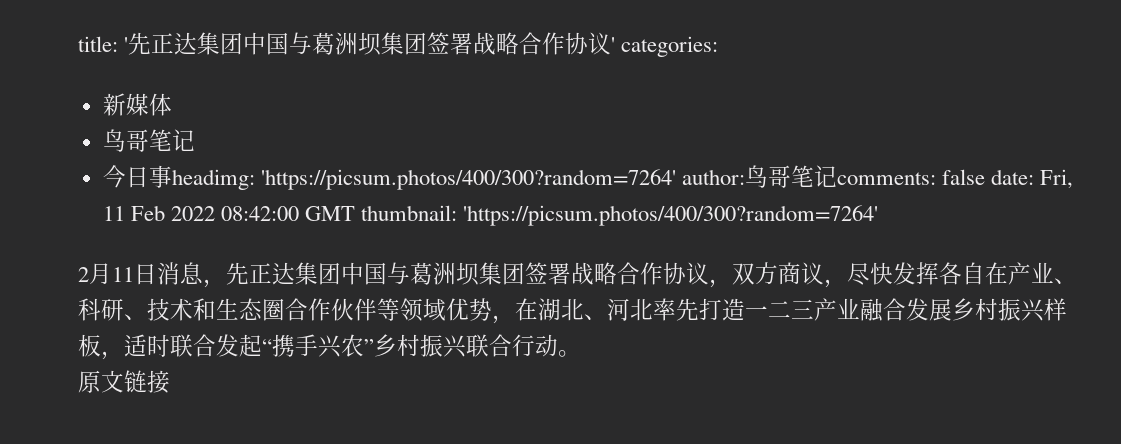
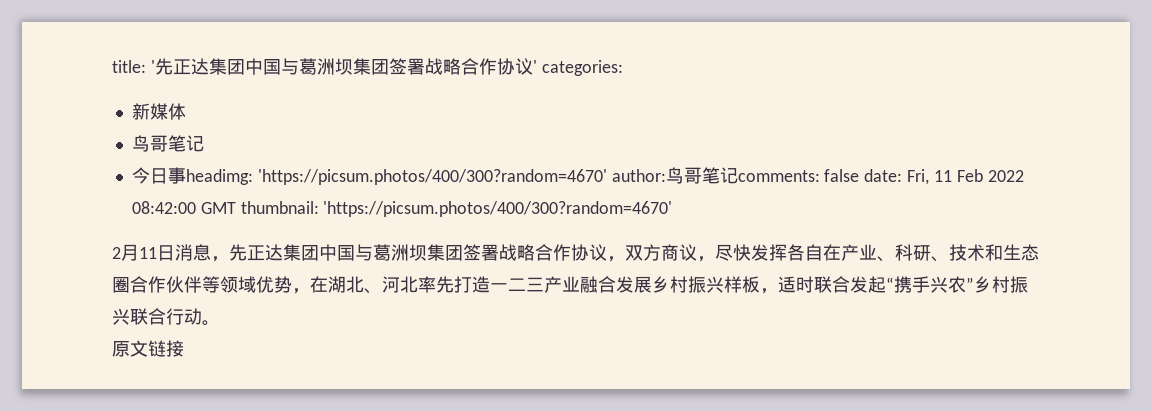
- 今日事headimg: 'https://picsum.photos/400/300?random=7264' author:鸟哥笔记comments: false date: Fri, 11 Feb 2022 08:42:00 GMT thumbnail: 'https://picsum.photos/400/300?random=7264'
+ 今日事headimg: 'https://picsum.photos/400/300?random=4670' author:鸟哥笔记comments: false date: Fri, 11 Feb 2022 08:42:00 GMT thumbnail: 'https://picsum.photos/400/300?random=4670'

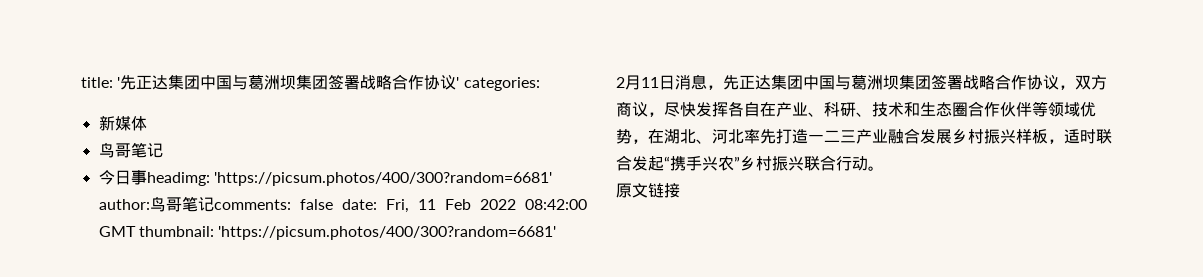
- 今日事headimg: 'https://picsum.photos/400/300?random=4670' author:鸟哥笔记comments: false date: Fri, 11 Feb 2022 08:42:00 GMT thumbnail: 'https://picsum.photos/400/300?random=4670'
+ 今日事headimg: 'https://picsum.photos/400/300?random=6681' author:鸟哥笔记comments: false date: Fri, 11 Feb 2022 08:42:00 GMT thumbnail: 'https://picsum.photos/400/300?random=6681'

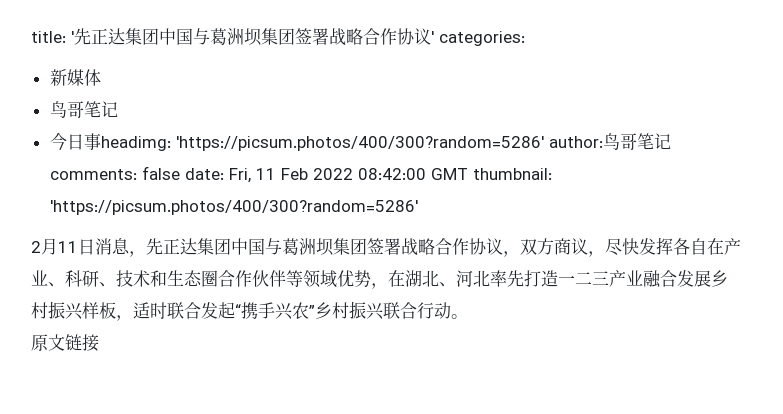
- 今日事headimg: 'https://picsum.photos/400/300?random=6681' author:鸟哥笔记comments: false date: Fri, 11 Feb 2022 08:42:00 GMT thumbnail: 'https://picsum.photos/400/300?random=6681'
+ 今日事headimg: 'https://picsum.photos/400/300?random=5286' author:鸟哥笔记comments: false date: Fri, 11 Feb 2022 08:42:00 GMT thumbnail: 'https://picsum.photos/400/300?random=5286'

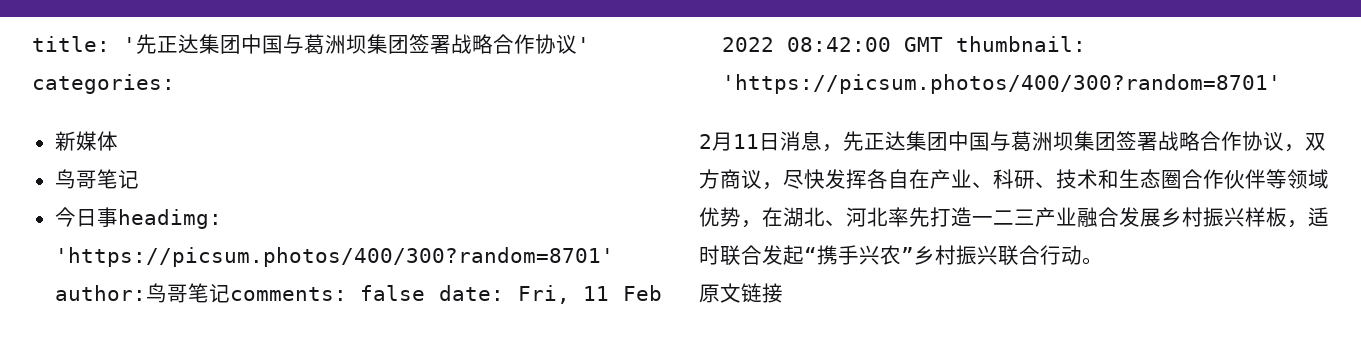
- 今日事headimg: 'https://picsum.photos/400/300?random=5286' author:鸟哥笔记comments: false date: Fri, 11 Feb 2022 08:42:00 GMT thumbnail: 'https://picsum.photos/400/300?random=5286'
+ 今日事headimg: 'https://picsum.photos/400/300?random=8701' author:鸟哥笔记comments: false date: Fri, 11 Feb 2022 08:42:00 GMT thumbnail: 'https://picsum.photos/400/300?random=8701'

